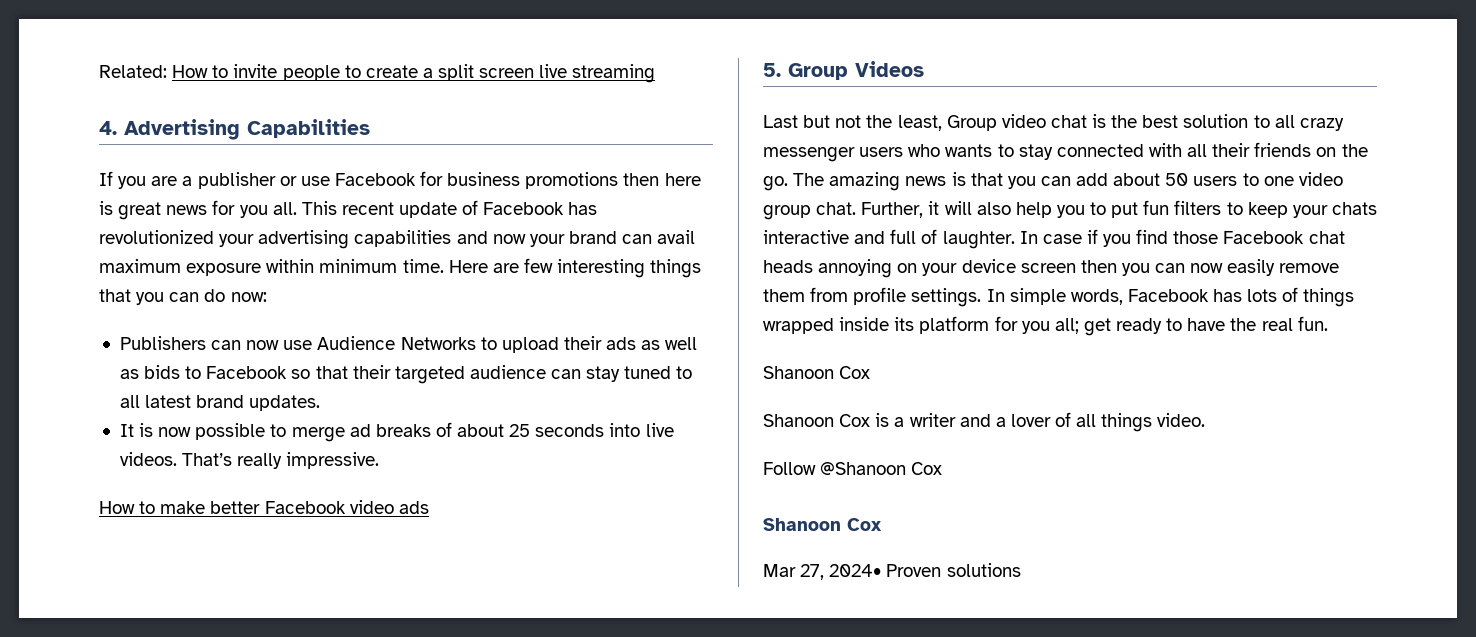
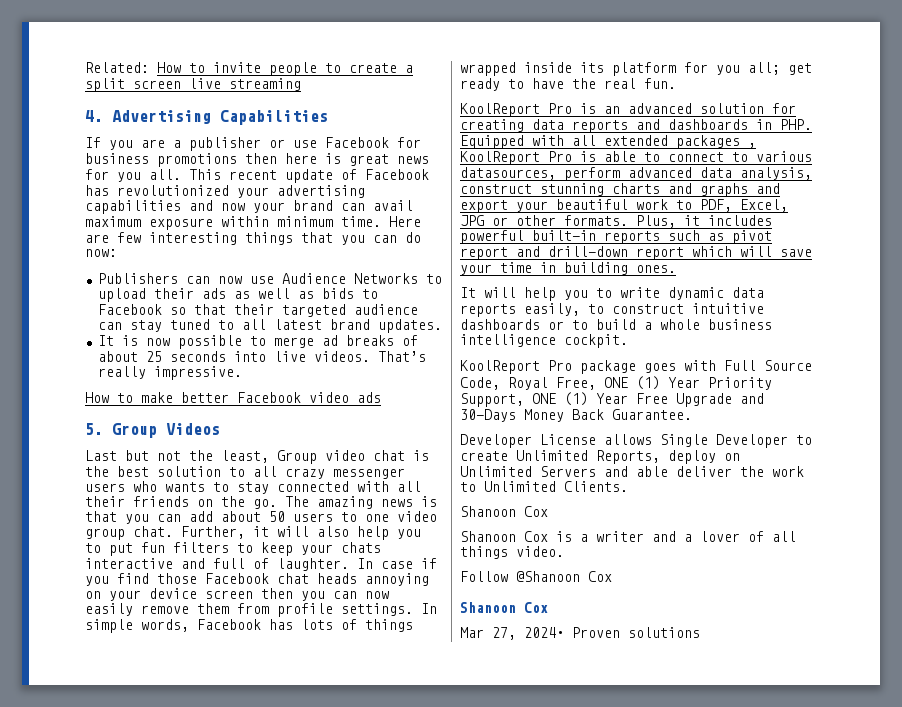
+ KoolReport Pro is an advanced solution for creating data reports and dashboards in PHP. Equipped with all extended packages , KoolReport Pro is able to connect to various datasources, perform advanced data analysis, construct stunning charts and graphs and export your beautiful work to PDF, Excel, JPG or other formats. Plus, it includes powerful built-in reports such as pivot report and drill-down report which will save your time in building ones.
+ It will help you to write dynamic data reports easily, to construct intuitive dashboards or to build a whole business intelligence cockpit.
+ KoolReport Pro package goes with Full Source Code, Royal Free, ONE (1) Year Priority Support, ONE (1) Year Free Upgrade and 30-Days Money Back Guarantee.
+ Developer License allows Single Developer to create Unlimited Reports, deploy on Unlimited Servers and able deliver the work to Unlimited Clients.

